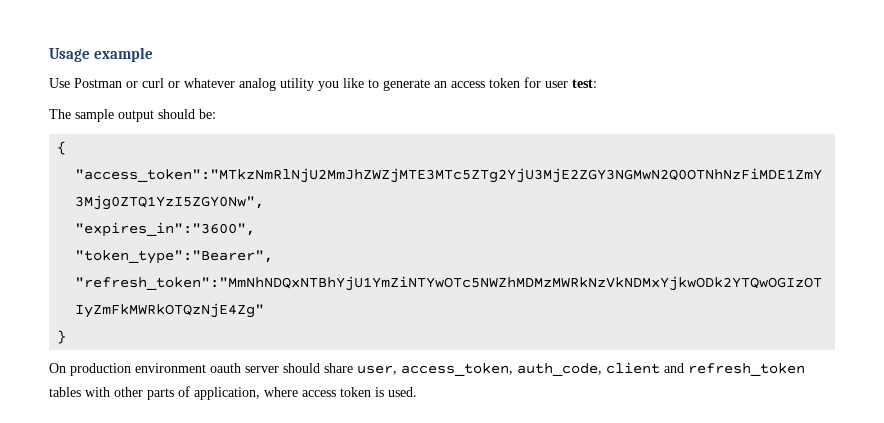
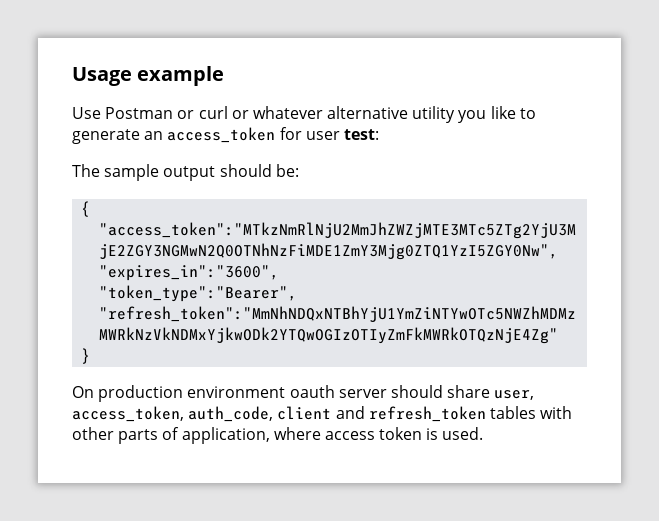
- Use Postman or curl or whatever analog utility you like to generate an access token for user test:
+ Use Postman or curl or whatever alternative utility you like to generate an access_token for user test:

